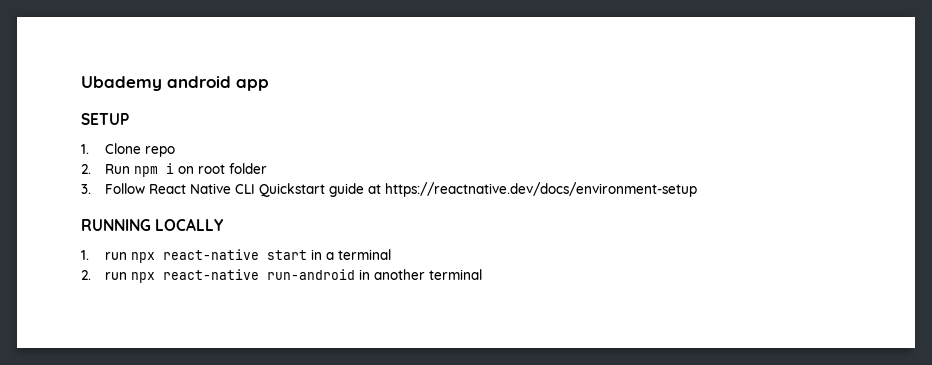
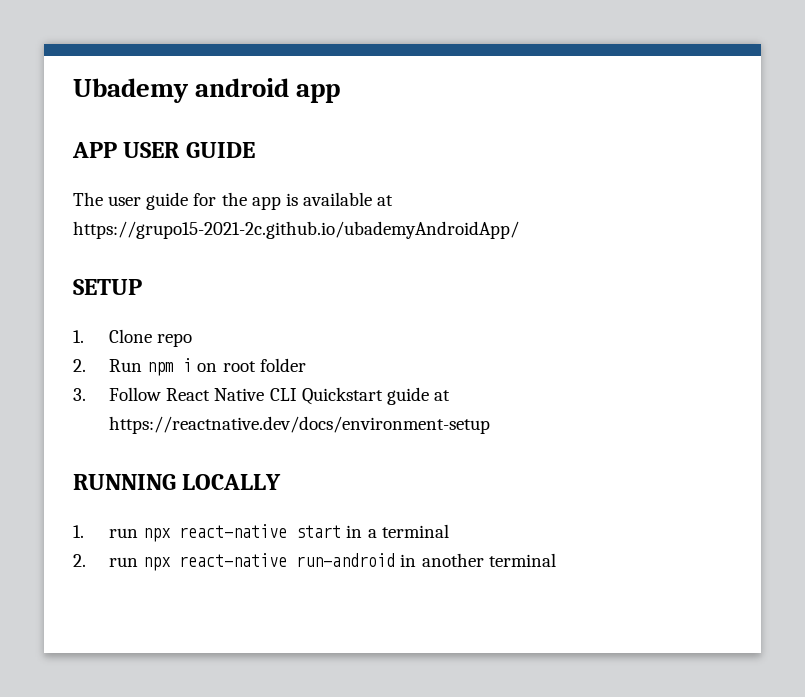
+ APP USER GUIDE
+ The user guide for the app is available at https://grupo15-2021-2c.github.io/ubademyAndroidApp/

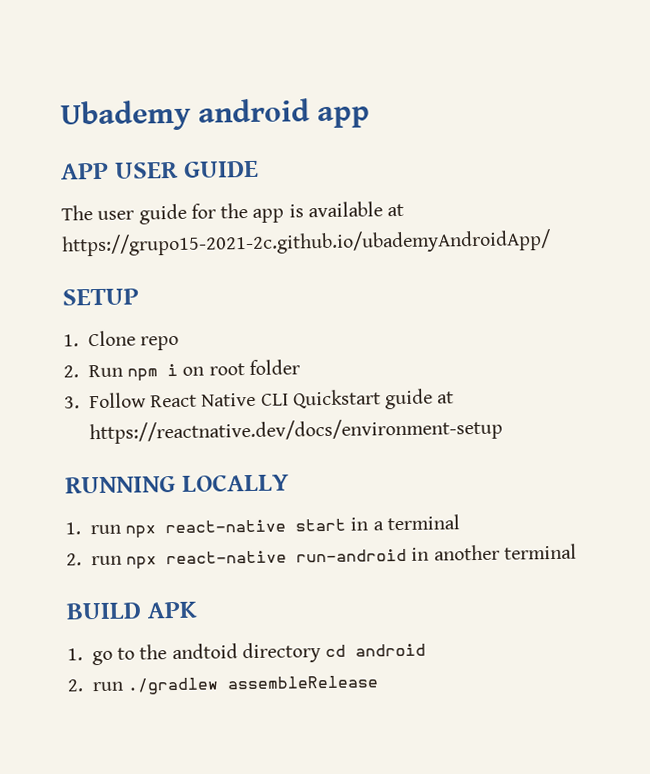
+ BUILD APK
+ 1. go to the andtoid directory cd android
+ 2. run ./gradlew assembleRelease

